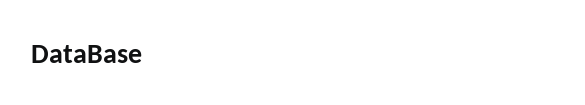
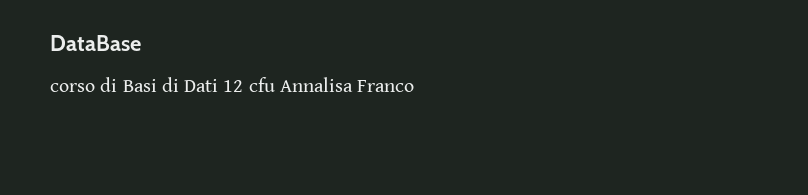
+ corso di Basi di Dati 12 cfu Annalisa Franco

